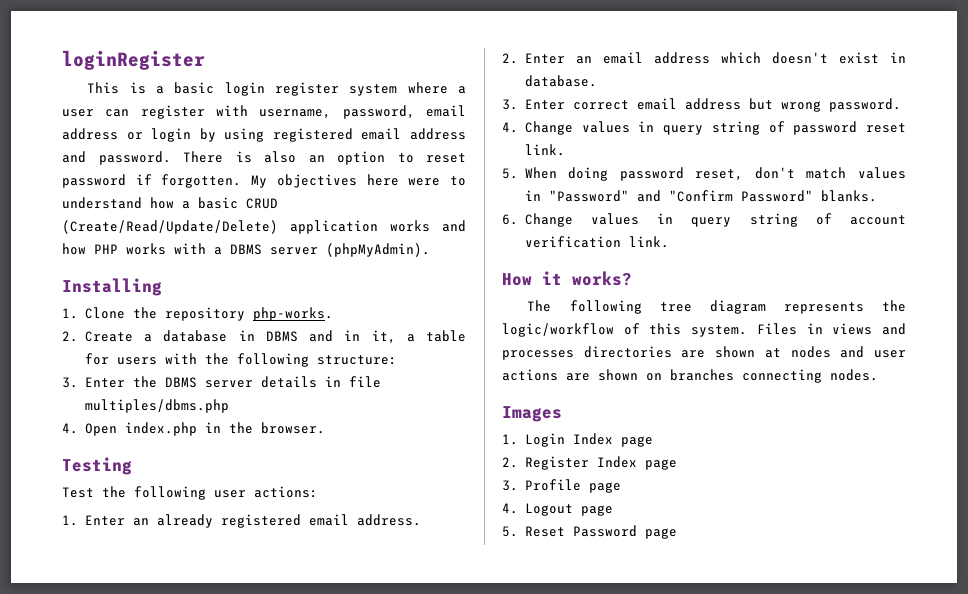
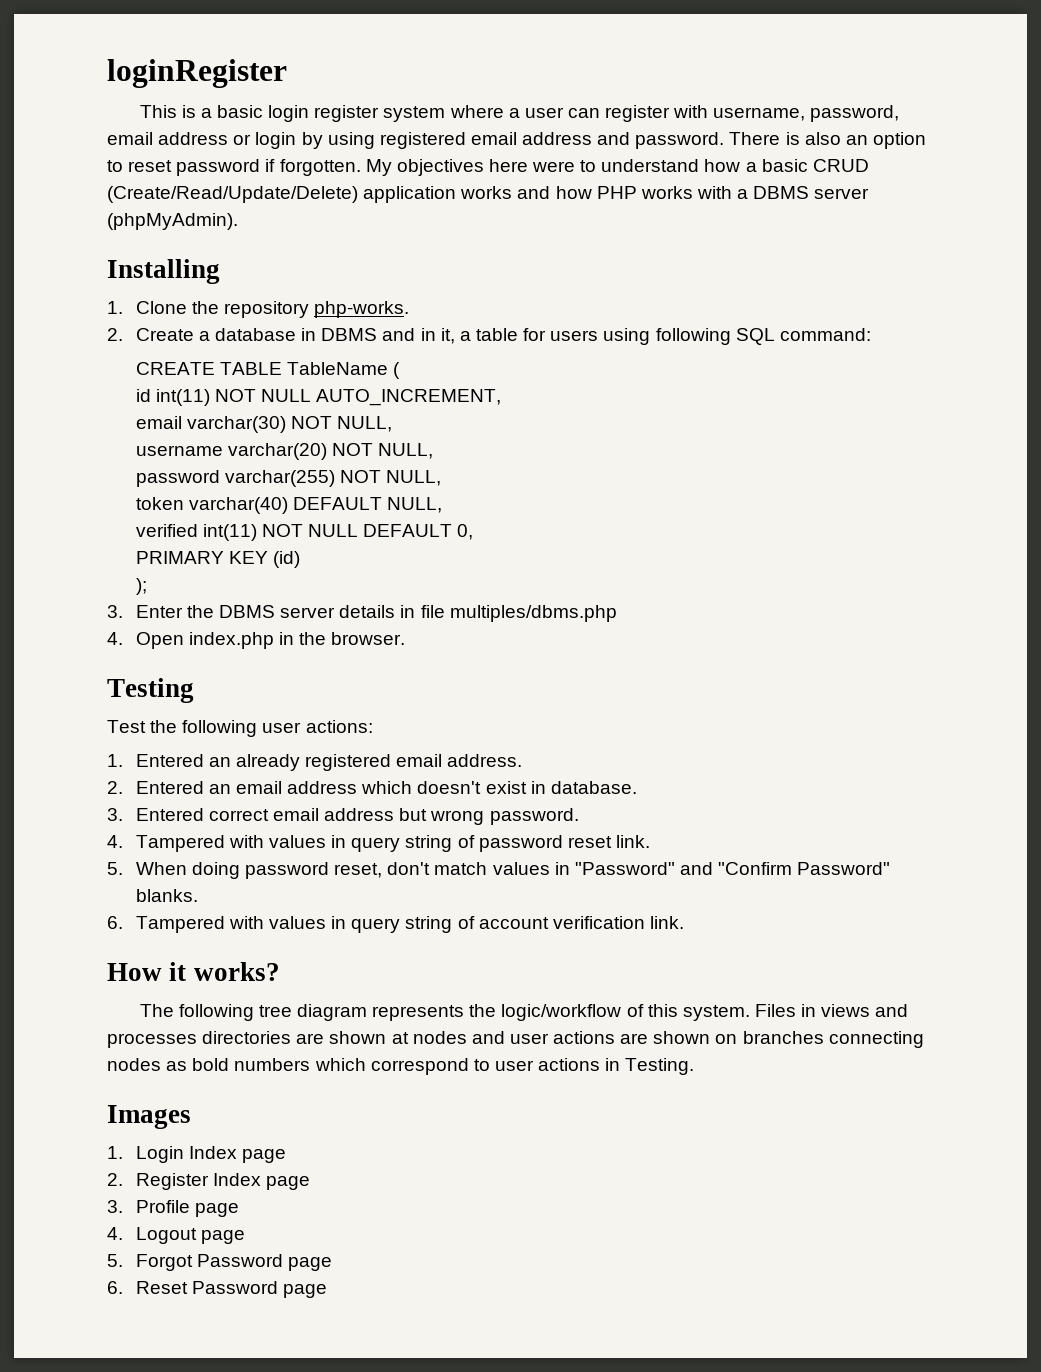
- 2. Create a database in DBMS and in it, a table for users with the following structure:
+ 2. Create a database in DBMS and in it, a table for users using following SQL command:
+ CREATE TABLE TableName (
+ id int(11) NOT NULL AUTO_INCREMENT,
+ email varchar(30) NOT NULL,
+ username varchar(20) NOT NULL,
+ password varchar(255) NOT NULL,
+ token varchar(40) DEFAULT NULL,
+ verified int(11) NOT NULL DEFAULT 0,
+ PRIMARY KEY (id)
+ );
- 1. Enter an already registered email address.
+ 1. Entered an already registered email address.
- 2. Enter an email address which doesn't exist in database.
+ 2. Entered an email address which doesn't exist in database.
- 3. Enter correct email address but wrong password.
+ 3. Entered correct email address but wrong password.
- 4. Change values in query string of password reset link.
+ 4. Tampered with values in query string of password reset link.
- 6. Change values in query string of account verification link.
+ 6. Tampered with values in query string of account verification link.
- Files in views and processes directories are shown at nodes and user actions are shown on branches connecting nodes.
+ Files in views and processes directories are shown at nodes and user actions are shown on branches connecting nodes as bold numbers which correspond to user actions in Testing.
- 5. Reset Password page
+ 5. Forgot Password page
+ 6. Reset Password page

